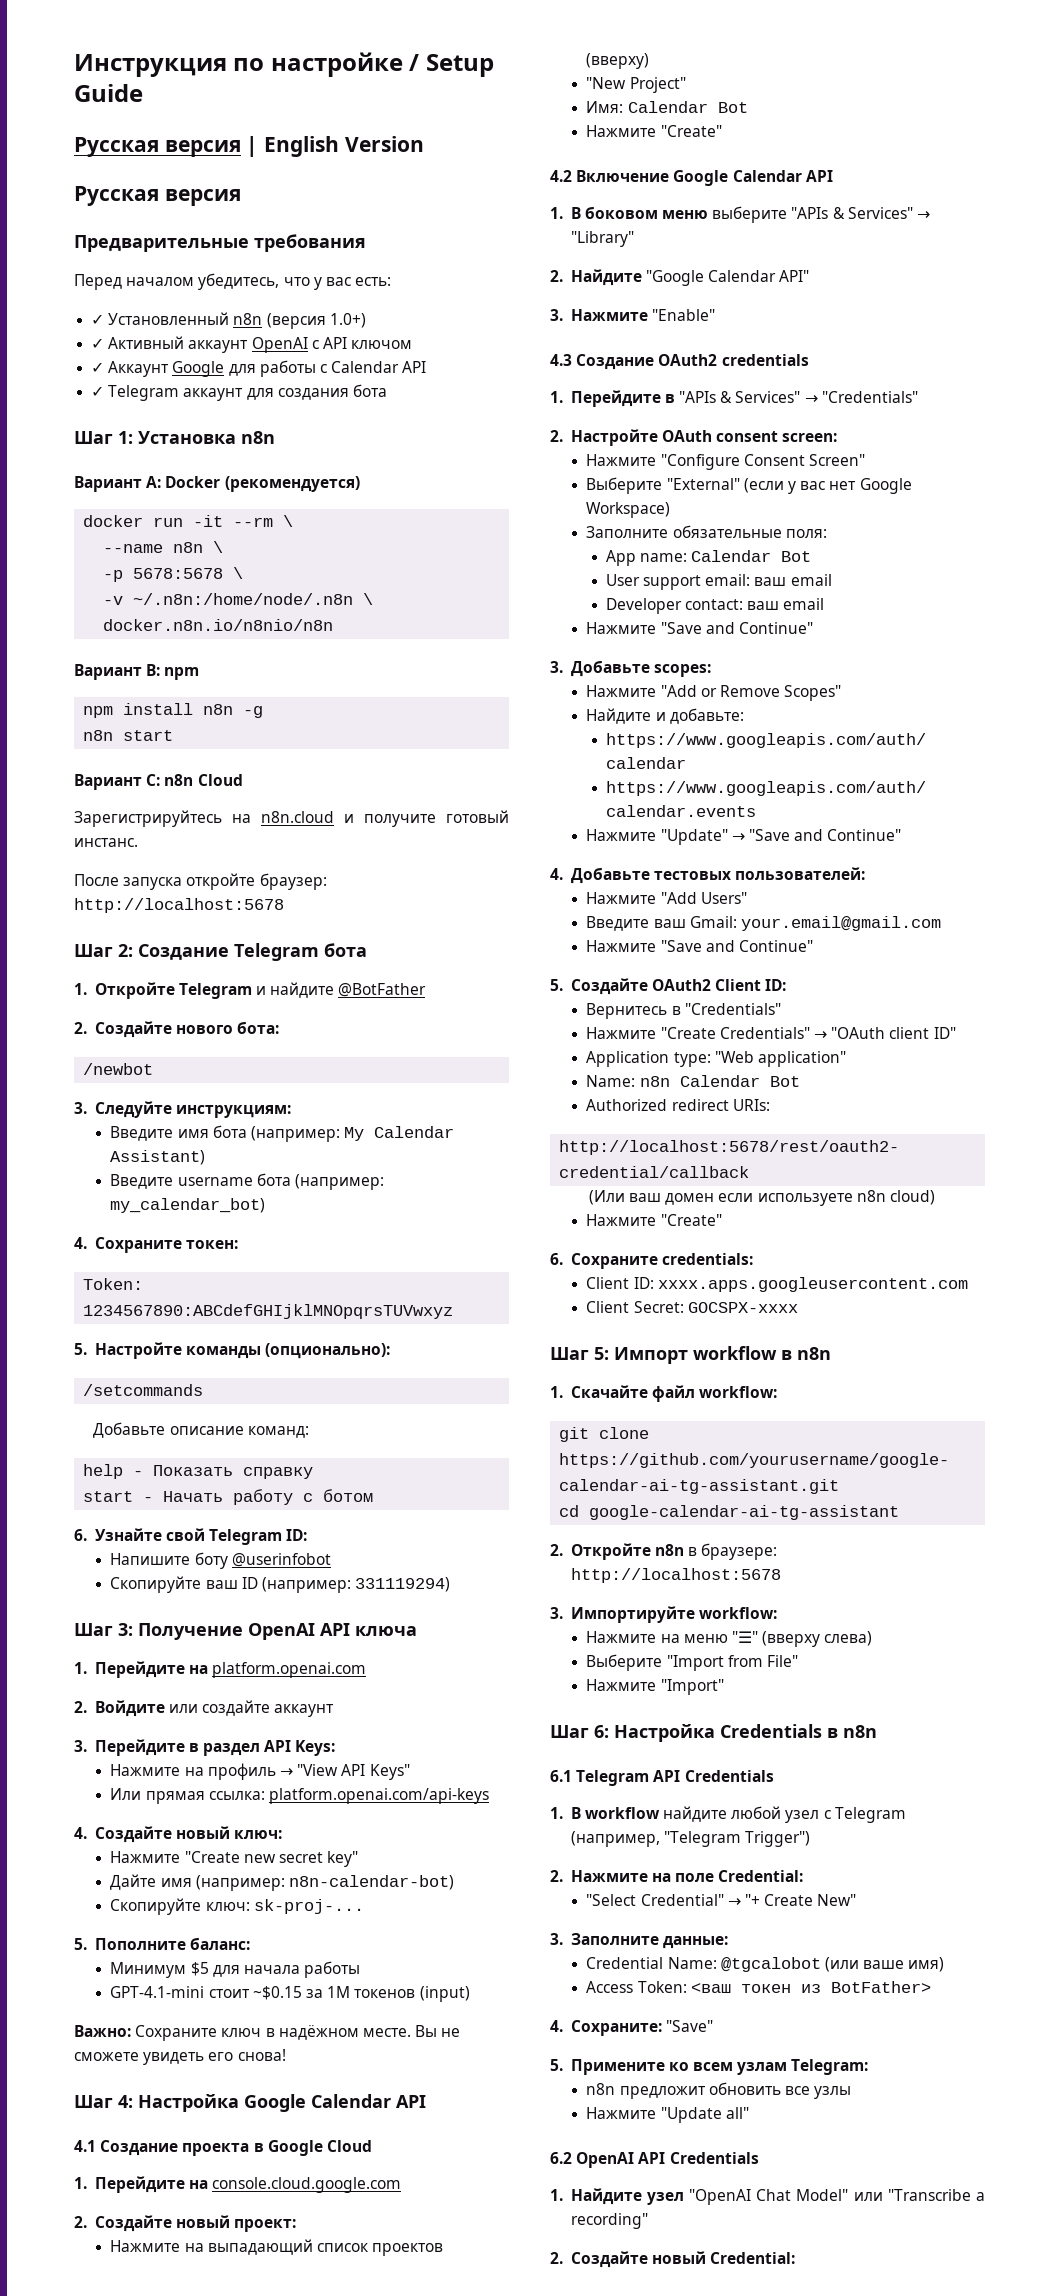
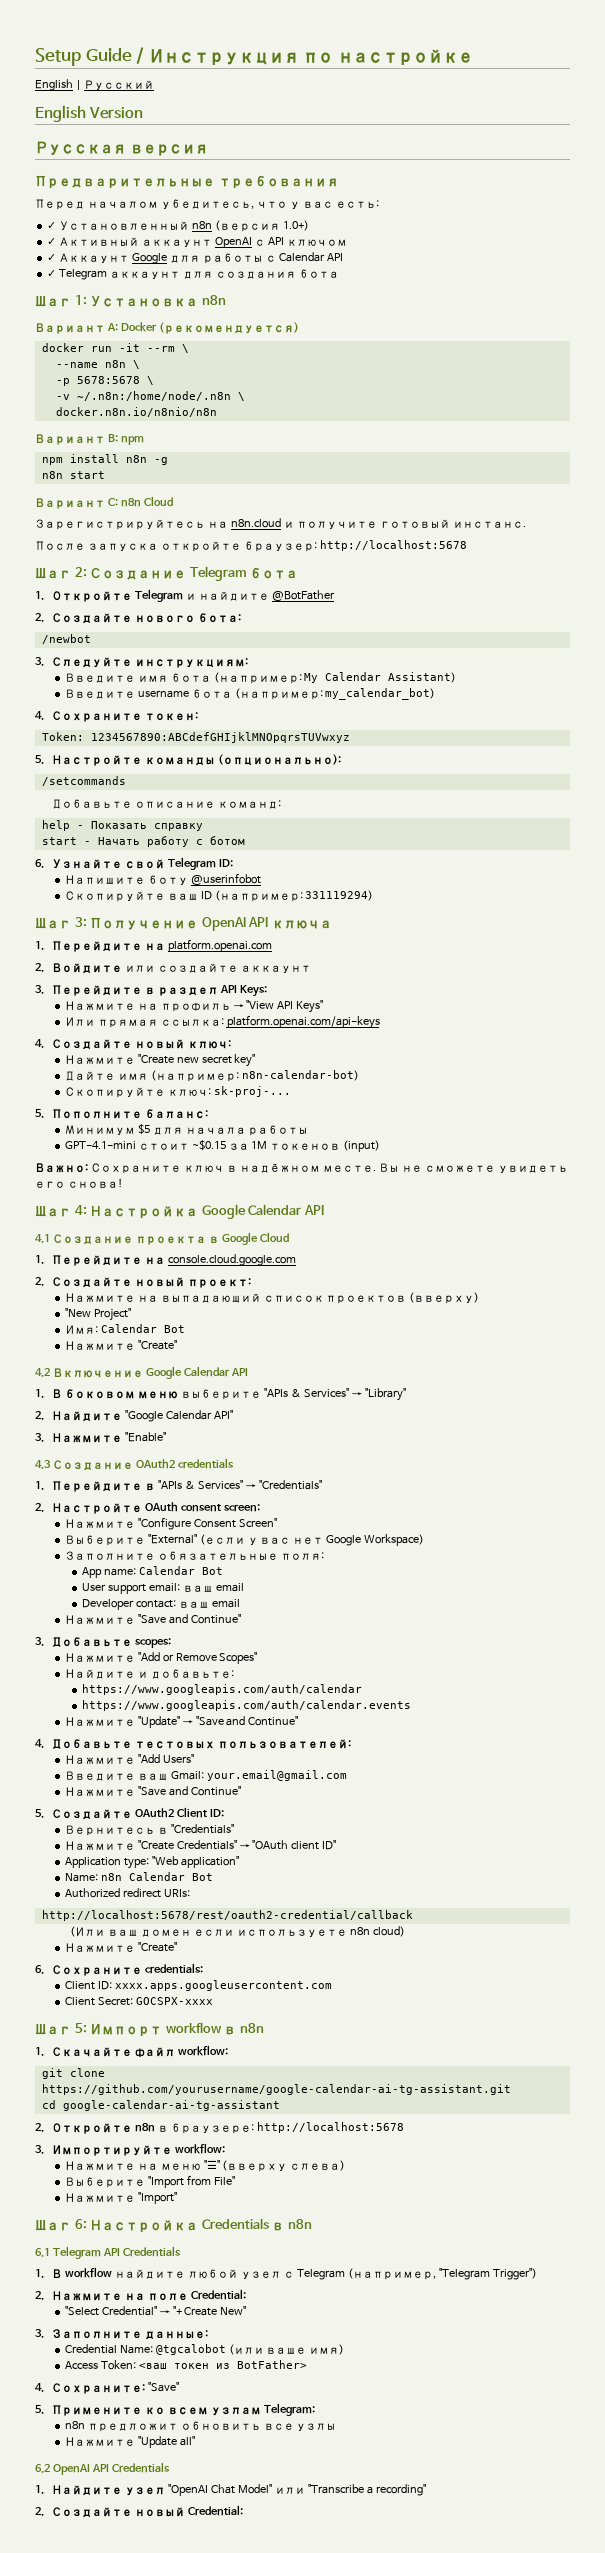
- Инструкция по настройке / Setup Guide
- Русская версия | English Version
+ Setup Guide / Инструкция по настройке
+ English | Русский
+ English Version

